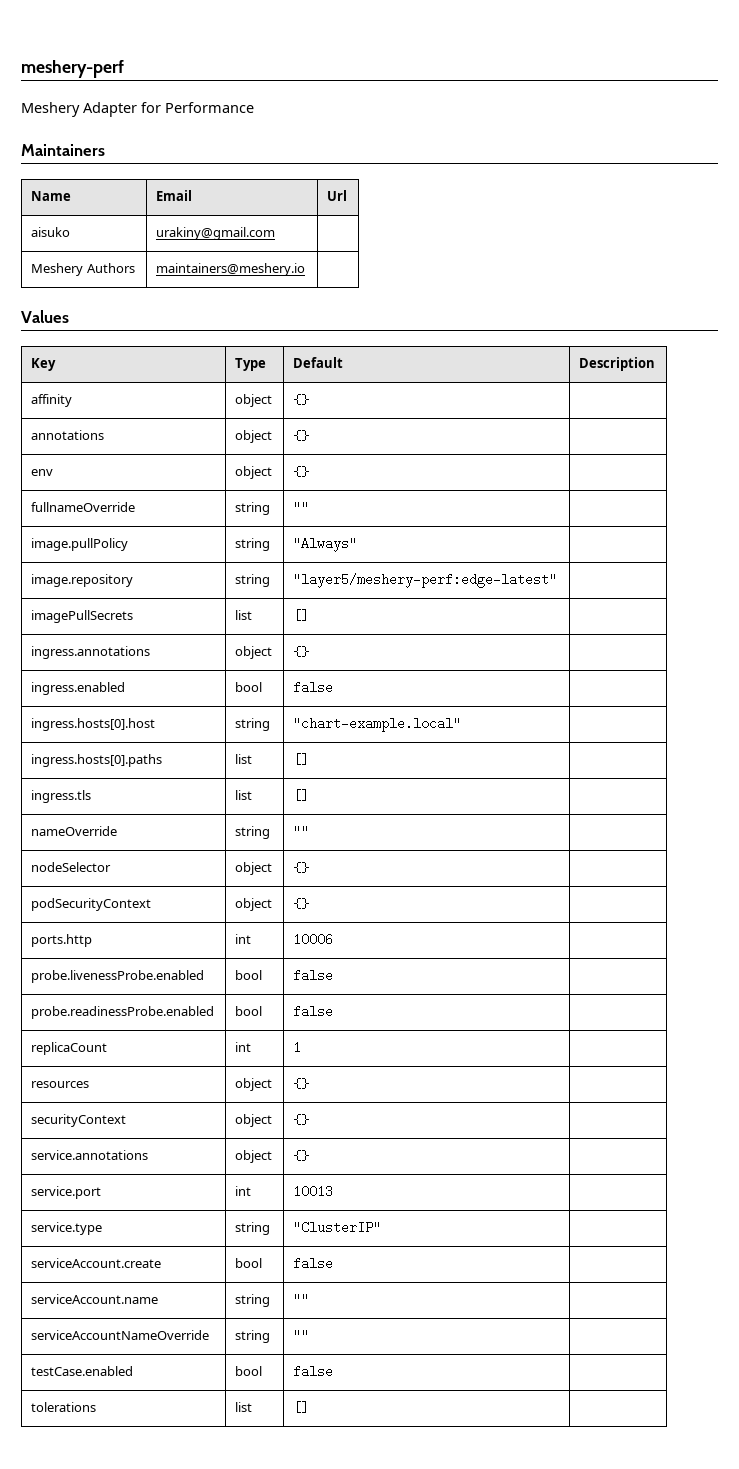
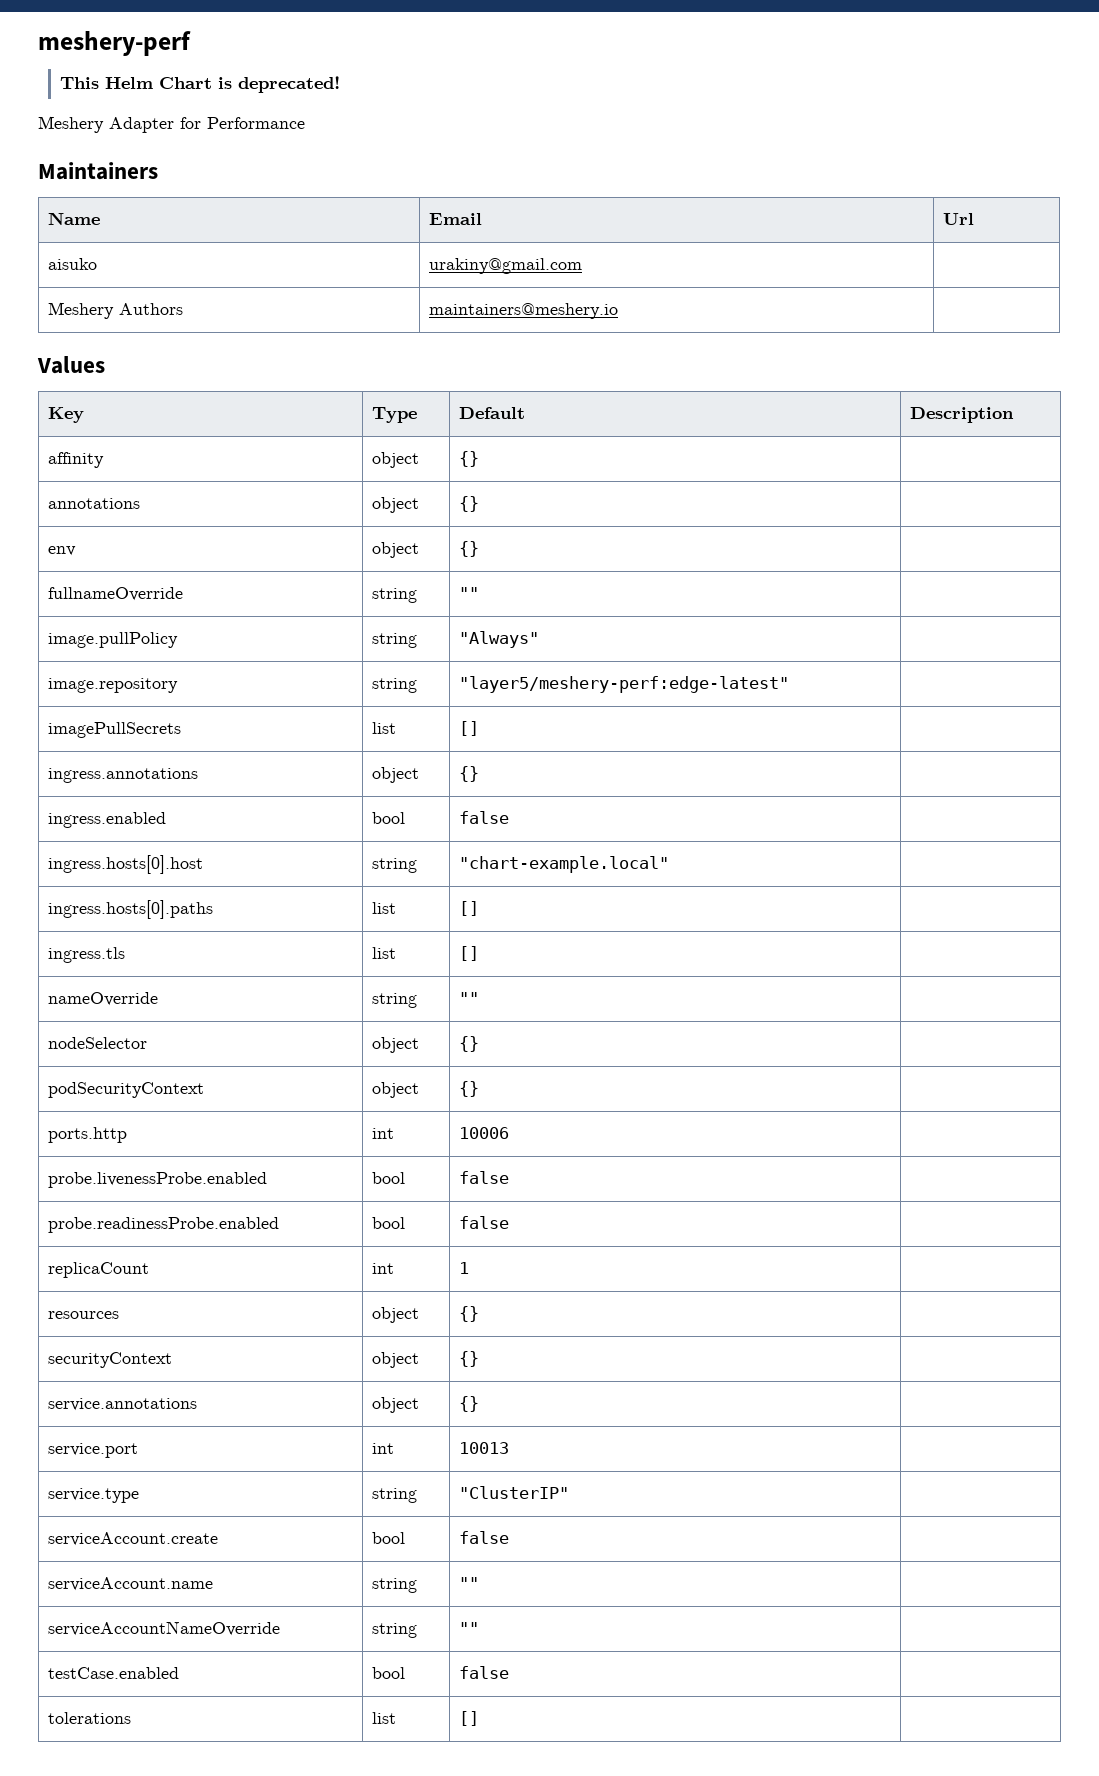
+ This Helm Chart is deprecated!

